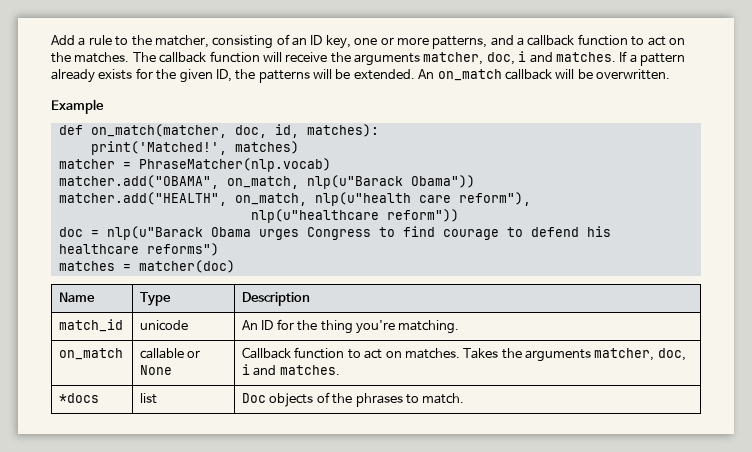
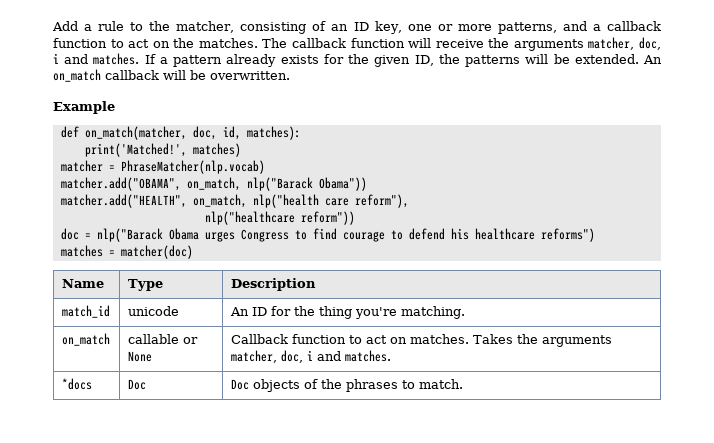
- matcher.add("OBAMA", on_match, nlp(u"Barack Obama"))
+ matcher.add("OBAMA", on_match, nlp("Barack Obama"))
- matcher.add("HEALTH", on_match, nlp(u"health care reform"),
+ matcher.add("HEALTH", on_match, nlp("health care reform"),
- nlp(u"healthcare reform"))
+ nlp("healthcare reform"))
- doc = nlp(u"Barack Obama urges Congress to find courage to defend his healthcare reforms")
+ doc = nlp("Barack Obama urges Congress to find courage to defend his healthcare reforms")
- *docs | list | Doc objects of the phrases to match.
+ *docs | Doc | Doc objects of the phrases to match.

